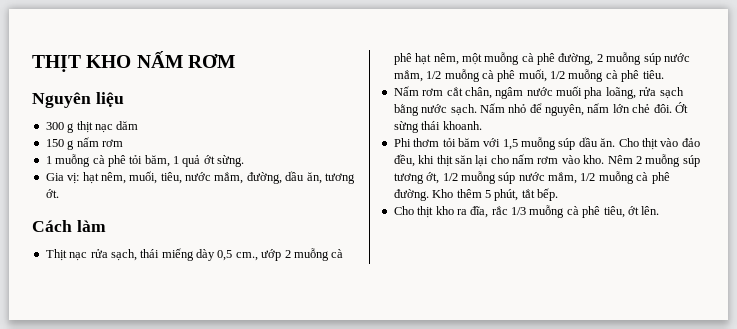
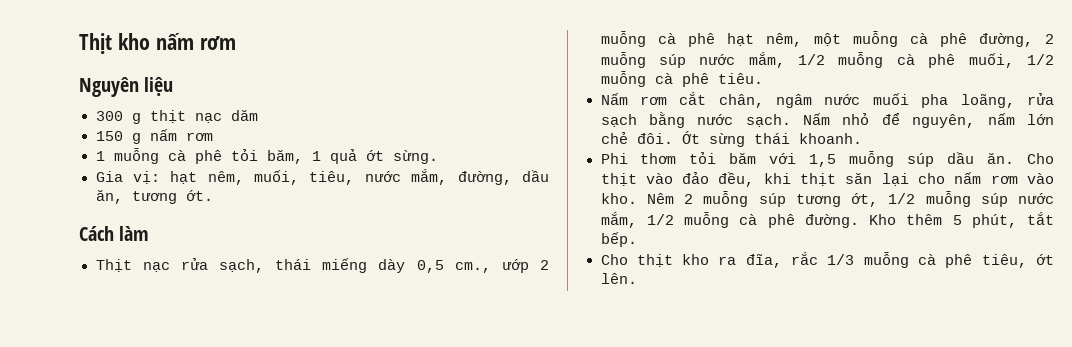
- THỊT KHO NẤM RƠM
+ Thịt kho nấm rơm

